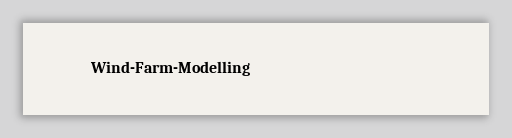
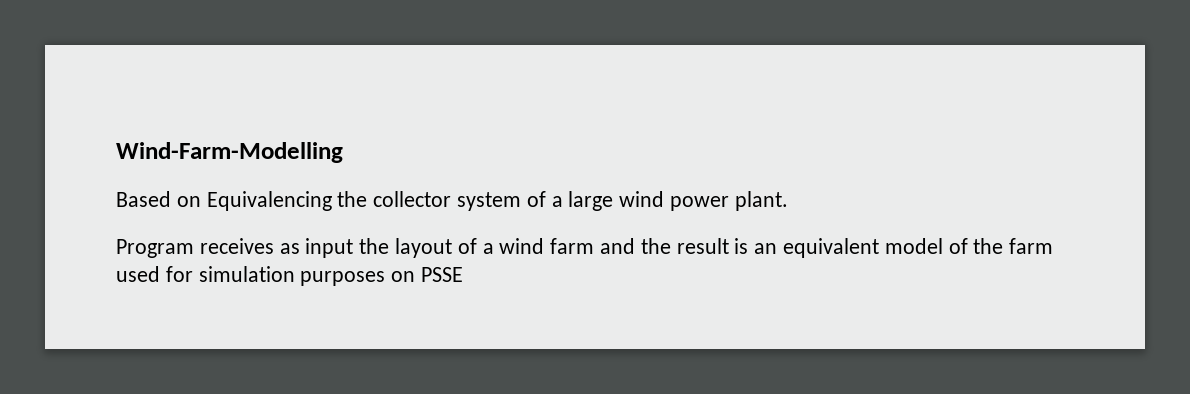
+ Based on Equivalencing the collector system of a large wind power plant.
+ Program receives as input the layout of a wind farm and the result is an equivalent model of the farm used for simulation purposes on PSSE

